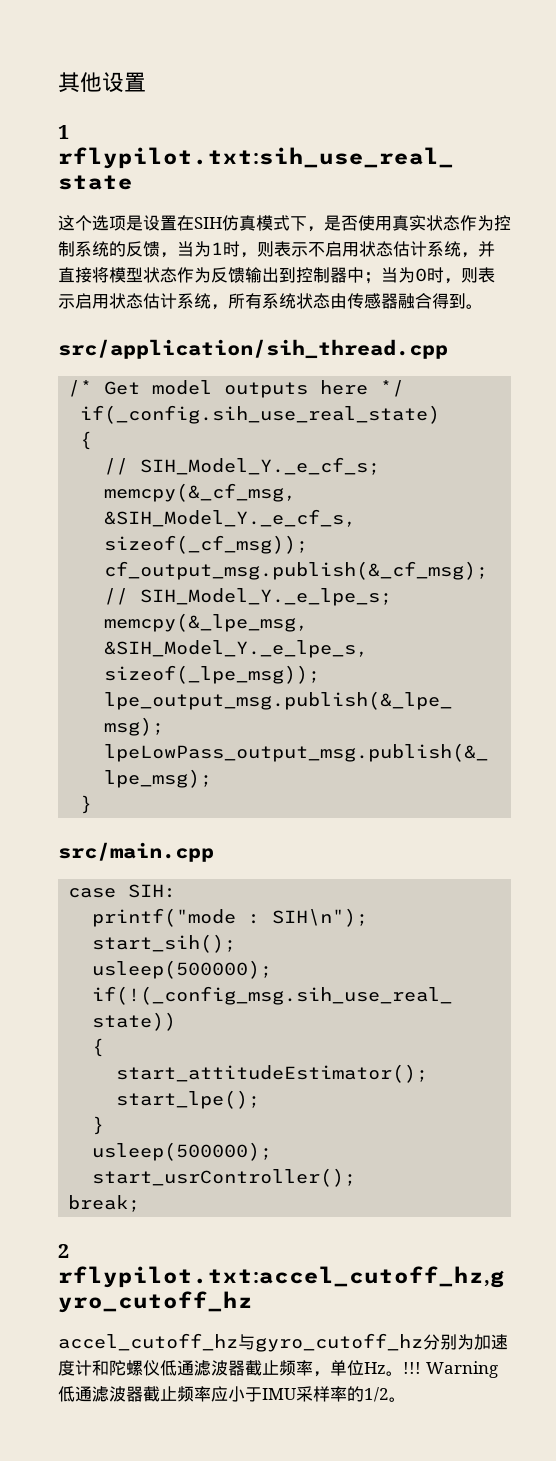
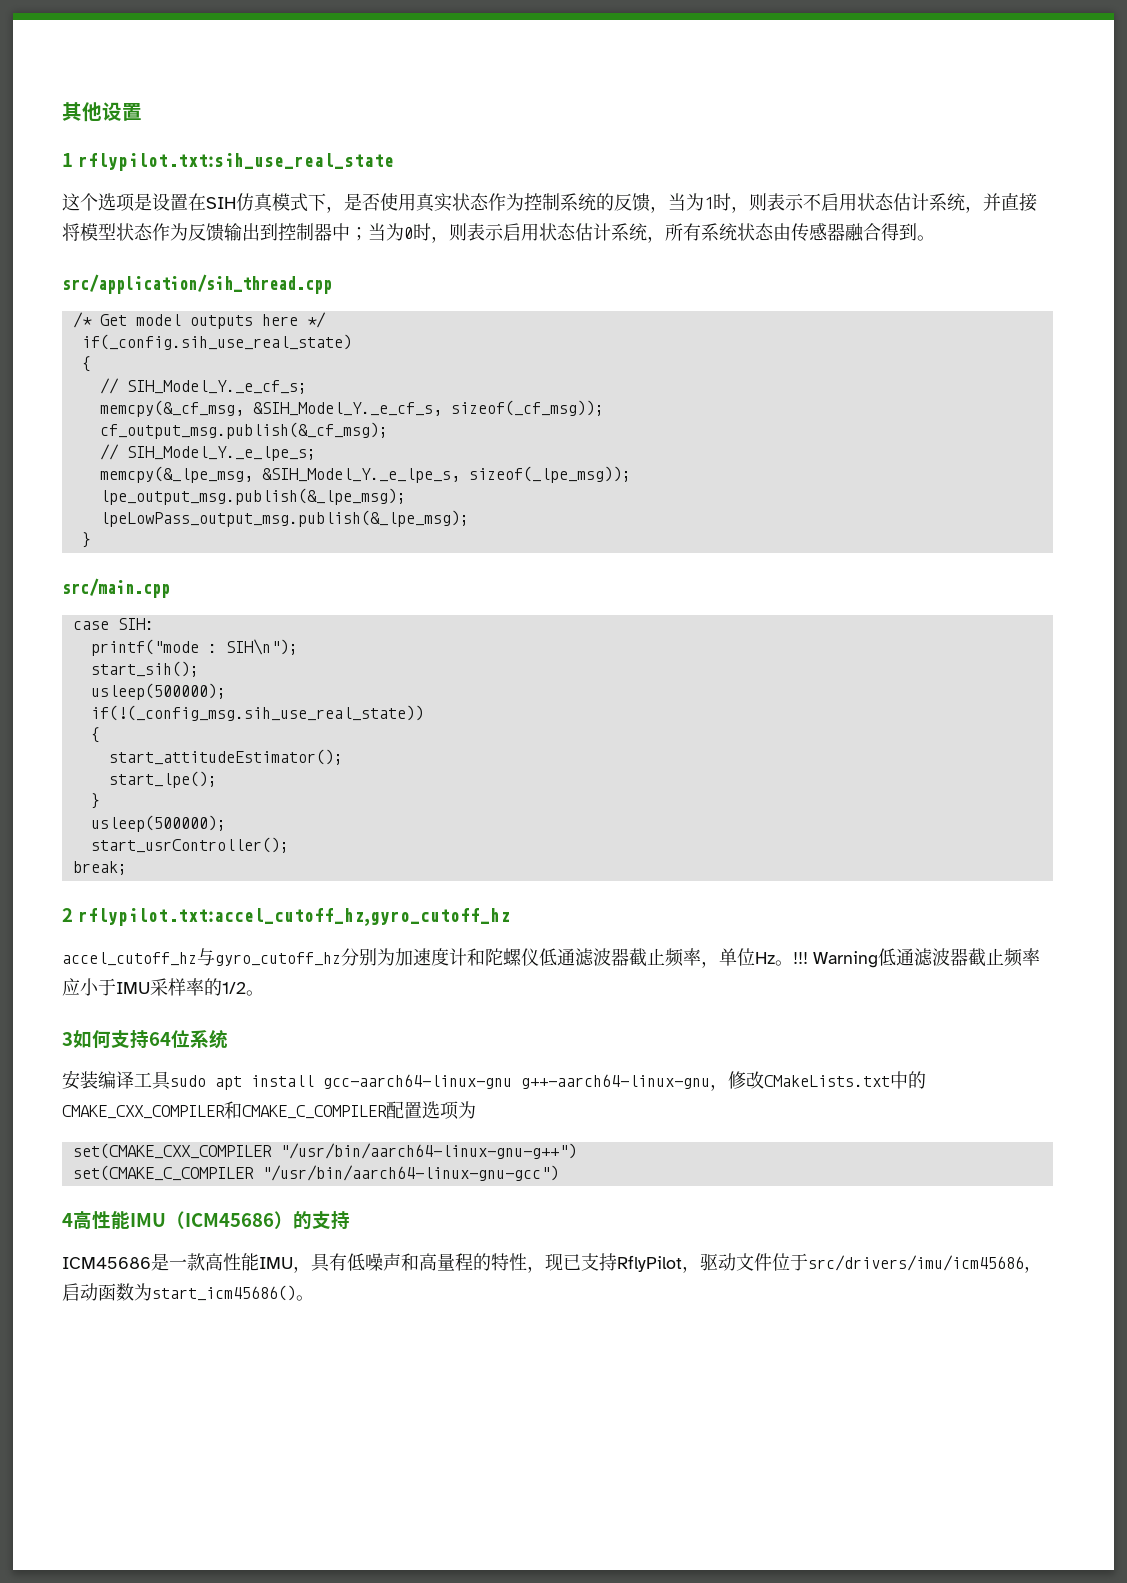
+ 3如何支持64位系统
+ 安装编译工具sudo apt install gcc-aarch64-linux-gnu g++-aarch64-linux-gnu，修改CMakeLists.txt中的CMAKE_CXX_COMPILER和CMAKE_C_COMPILER配置选项为
+ set(CMAKE_CXX_COMPILER "/usr/bin/aarch64-linux-gnu-g++")
+ set(CMAKE_C_COMPILER "/usr/bin/aarch64-linux-gnu-gcc")
+ 4高性能IMU（ICM45686）的支持
+ ICM45686是一款高性能IMU，具有低噪声和高量程的特性，现已支持RflyPilot，驱动文件位于src/drivers/imu/icm45686，启动函数为start_icm45686()。

